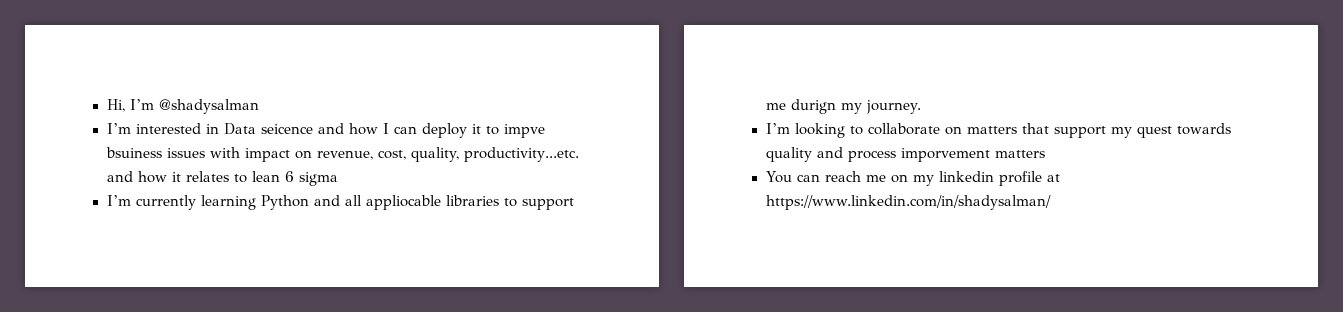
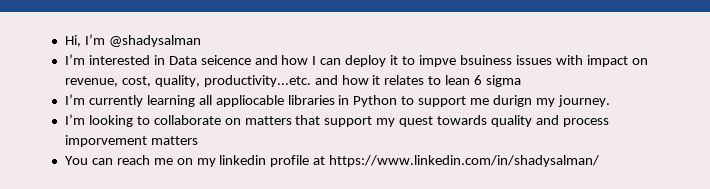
- I’m currently learning Python and all appliocable libraries to support me durign my journey.
+ I’m currently learning all appliocable libraries in Python to support me durign my journey.

